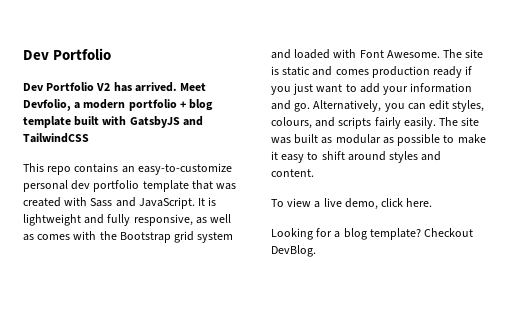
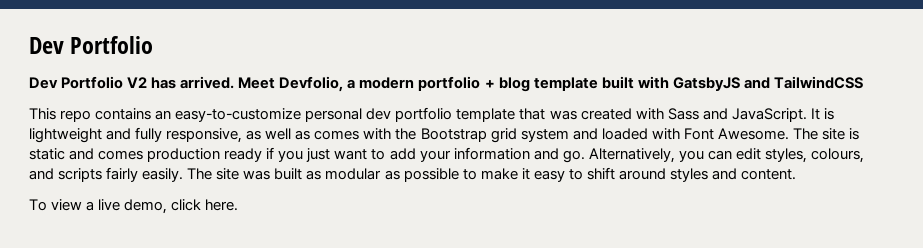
- Looking for a blog template? Checkout DevBlog.

